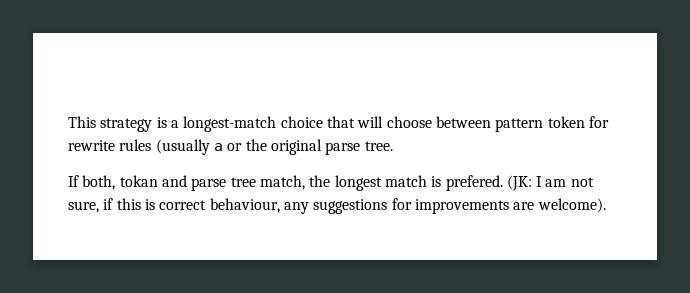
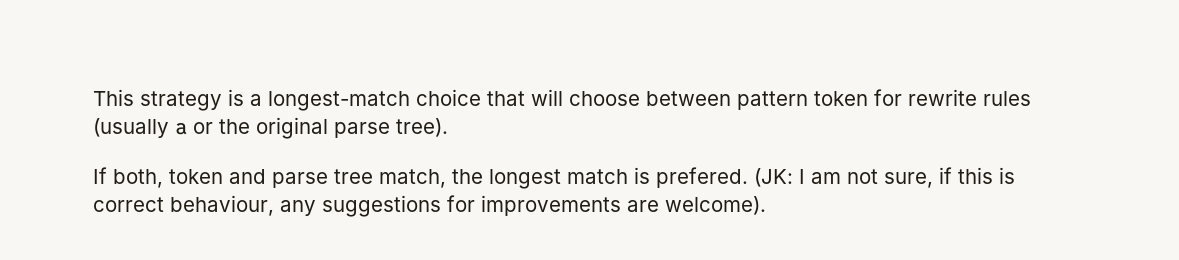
- This strategy is a longest-match choice that will choose between pattern token for rewrite rules (usually a or the original parse tree.
+ This strategy is a longest-match choice that will choose between pattern token for rewrite rules (usually a or the original parse tree).
- If both, tokan and parse tree match, the longest match is prefered.
+ If both, token and parse tree match, the longest match is prefered.

